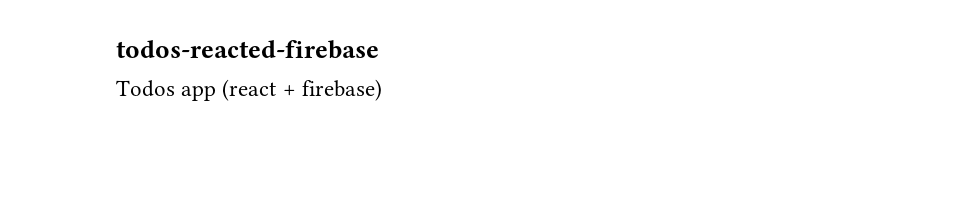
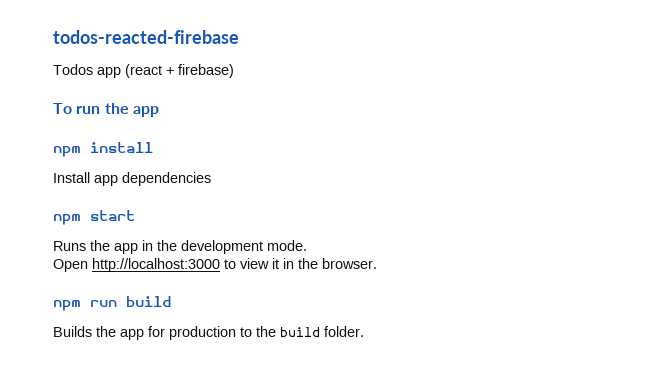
+ To run the app
+ npm install
+ Install app dependencies
+ npm start
+ Runs the app in the development mode.
+ Open http://localhost:3000 to view it in the browser.
+ npm run build
+ Builds the app for production to the build folder.

